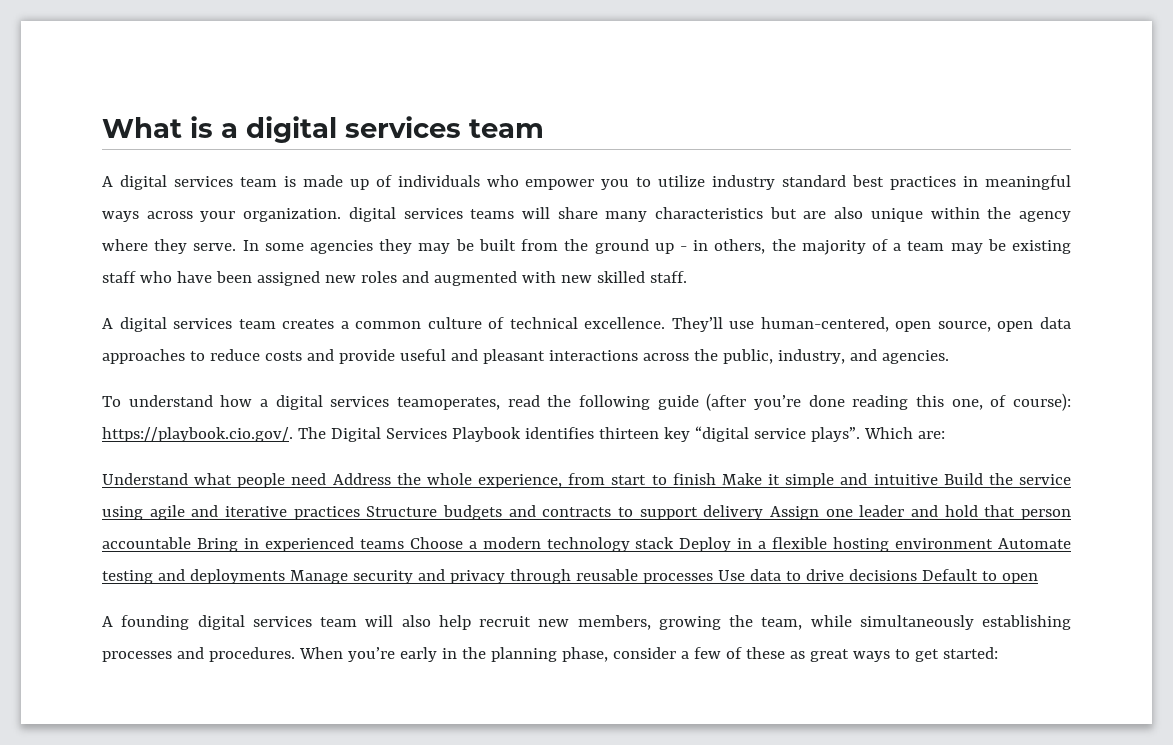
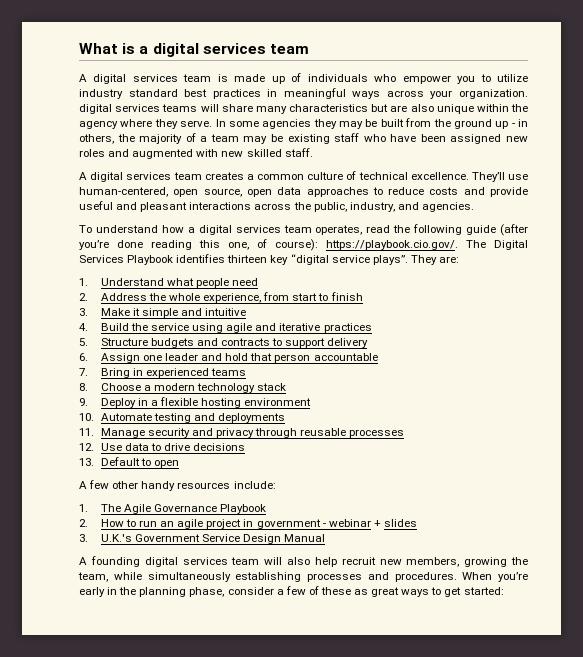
- To understand how a digital services teamoperates, read the following guide (after you’re done reading this one, of course): https://playbook.cio.gov/. The Digital Services Playbook identifies thirteen key “digital service plays”.
+ To understand how a digital services team operates, read the following guide (after you’re done reading this one, of course): https://playbook.cio.gov/. The Digital Services Playbook identifies thirteen key “digital service plays”.
- Which are:
+ They are:
- Understand what people need Address the whole experience, from start to finish Make it simple and intuitive Build the service using agile and iterative practices Structure budgets and contracts to support delivery Assign one leader and hold that person accountable Bring in experienced teams Choose a modern technology stack Deploy in a flexible hosting environment Automate testing and deployments Manage security and privacy through reusable processes Use data to drive decisions Default to open
+ 1. Understand what people need
+ 2. Address the whole experience, from start to finish
+ 3. Make it simple and intuitive
+ 4. Build the service using agile and iterative practices
+ 5. Structure budgets and contracts to support delivery
+ 6. Assign one leader and hold that person accountable
+ 7. Bring in experienced teams
+ 8. Choose a modern technology stack
+ 9. Deploy in a flexible hosting environment
+ 10. Automate testing and deployments
+ 11. Manage security and privacy through reusable processes
+ 12. Use data to drive decisions
+ 13. Default to open
+ A few other handy resources include:
+ 1. The Agile Governance Playbook
+ 2. How to run an agile project in government - webinar + slides
+ 3. U.K.'s Government Service Design Manual

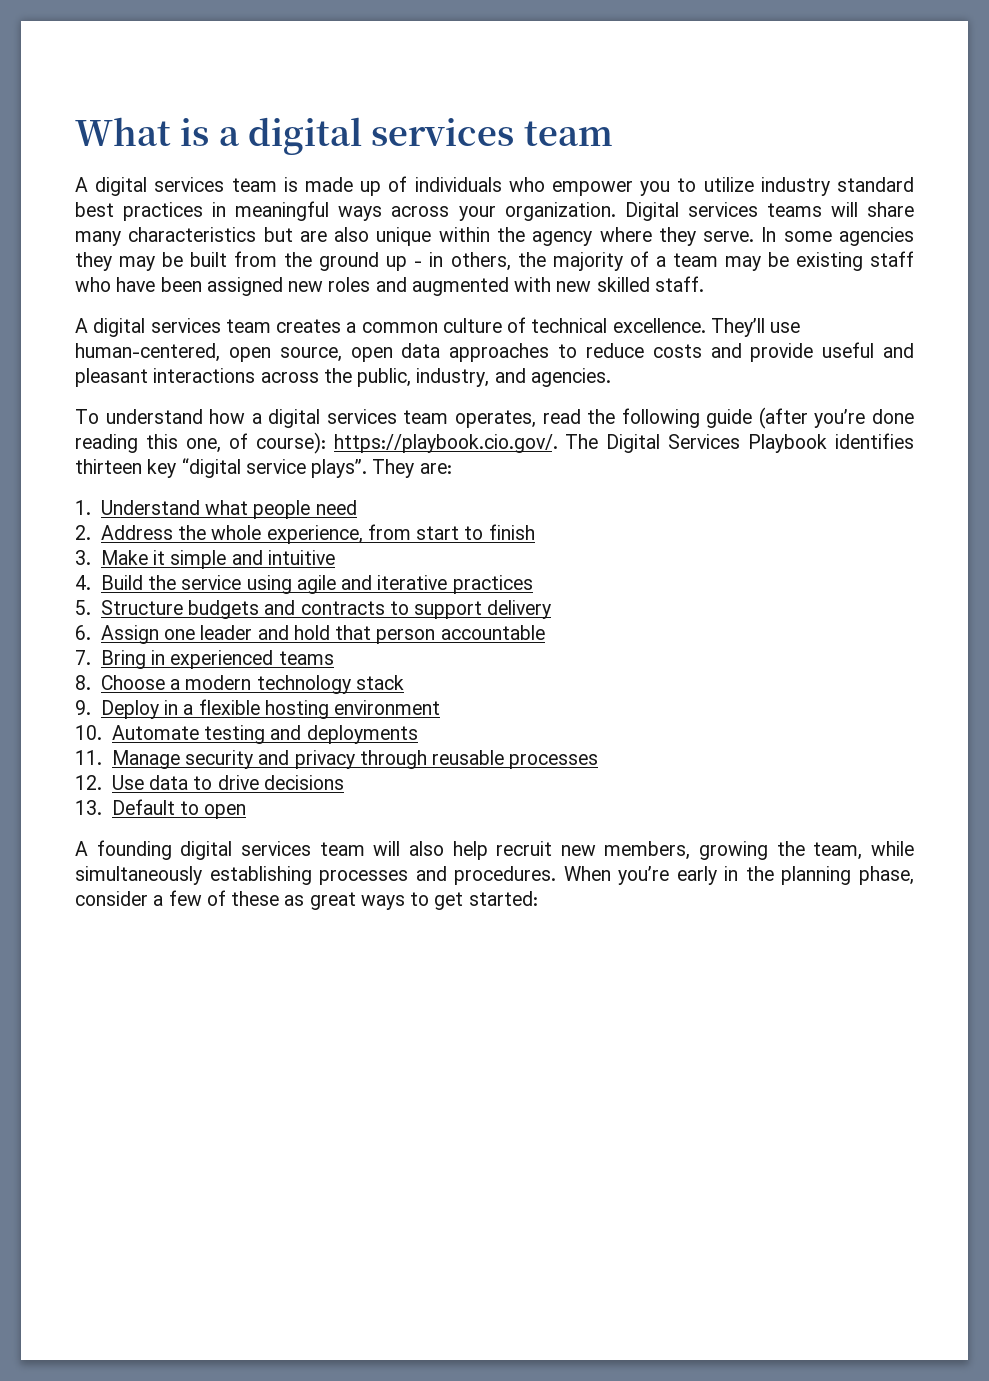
- A digital services team is made up of individuals who empower you to utilize industry standard best practices in meaningful ways across your organization. digital services teams will share many characteristics but are also unique within the agency where they serve.
+ A digital services team is made up of individuals who empower you to utilize industry standard best practices in meaningful ways across your organization. Digital services teams will share many characteristics but are also unique within the agency where they serve.
- A few other handy resources include:
- 1. The Agile Governance Playbook
- 2. How to run an agile project in government - webinar + slides
- 3. U.K.'s Government Service Design Manual

